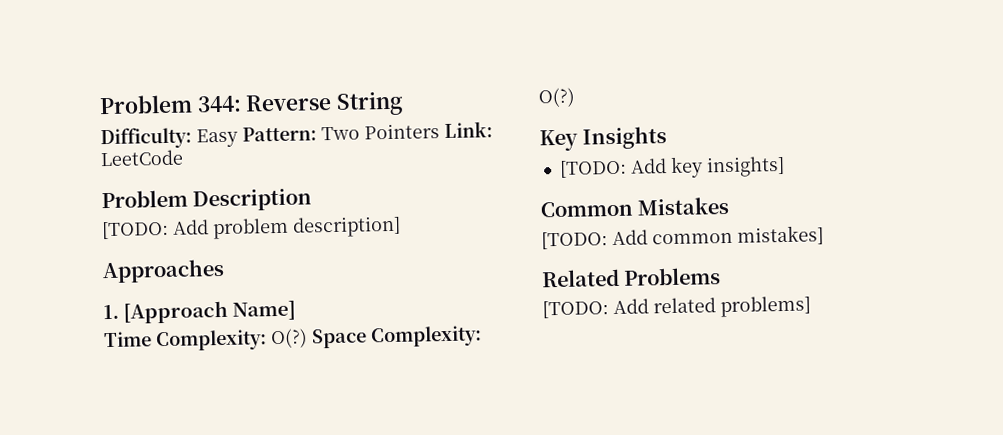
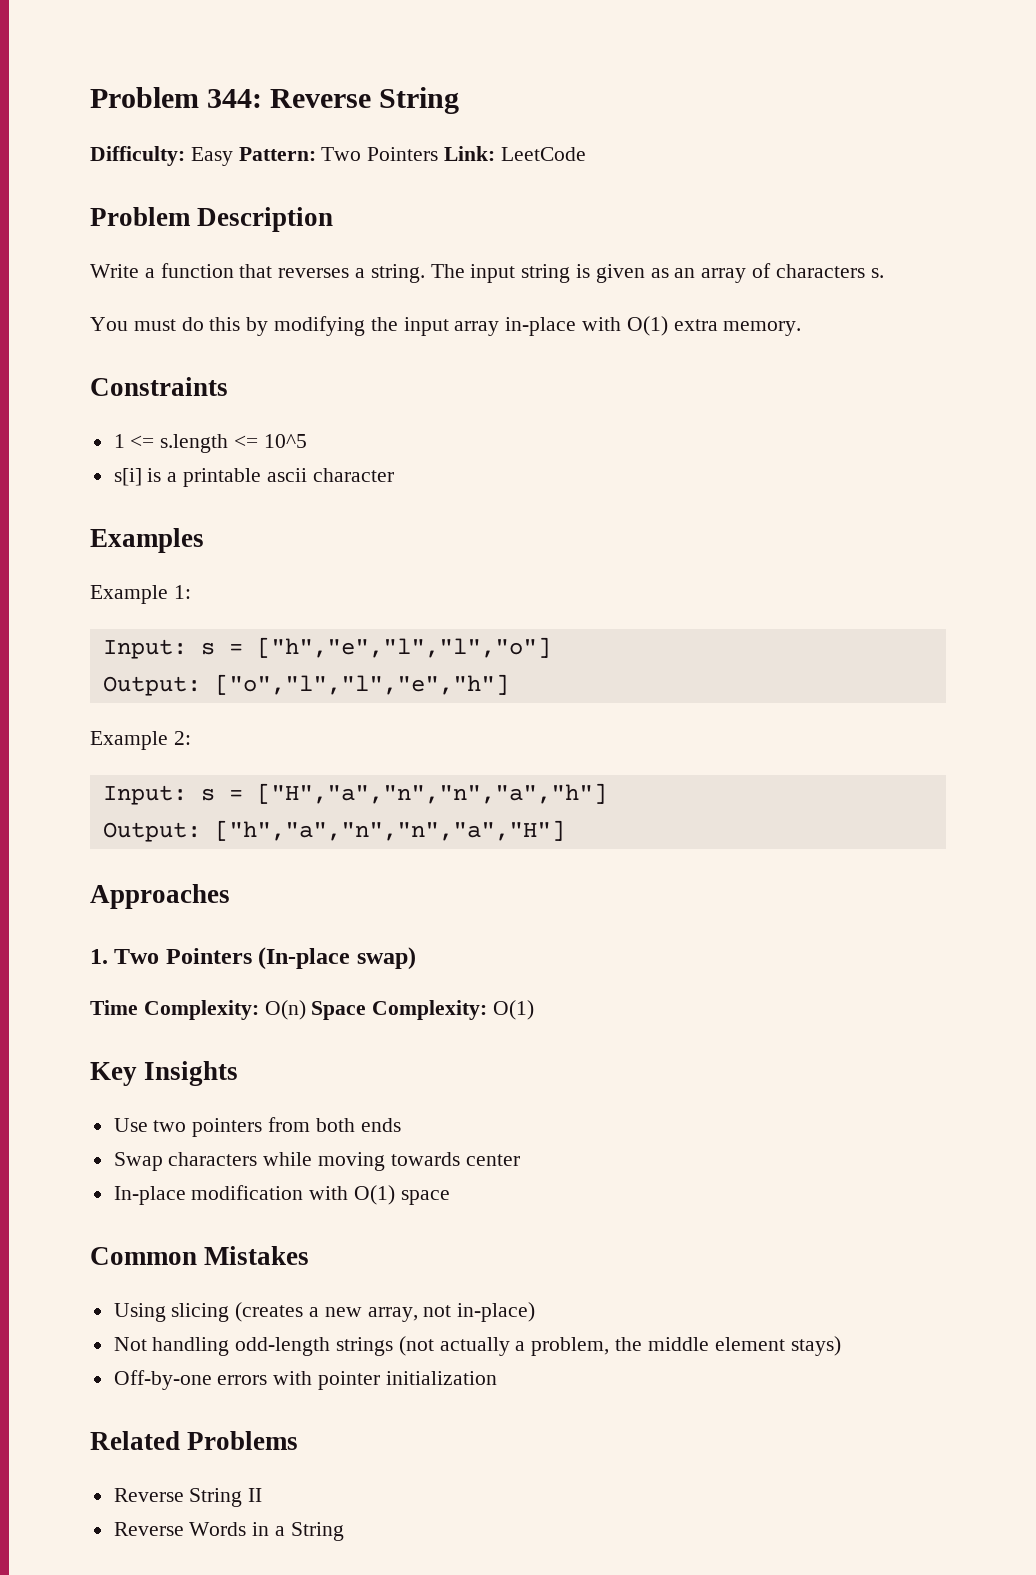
- [TODO: Add problem description]
+ Write a function that reverses a string. The input string is given as an array of characters s.
+ You must do this by modifying the input array in-place with O(1) extra memory.
+ Constraints
+ 1 <= s.length <= 10^5
+ s[i] is a printable ascii character
+ Examples
+ Example 1:
+ Input: s = ["h","e","l","l","o"]
+ Output: ["o","l","l","e","h"]
+ Example 2:
+ Input: s = ["H","a","n","n","a","h"]
+ Output: ["h","a","n","n","a","H"]
  Approaches
- 1. [Approach Name]
+ 1. Two Pointers (In-place swap)
- Time Complexity: O(?) Space Complexity: O(?)
+ Time Complexity: O(n) Space Complexity: O(1)
- [TODO: Add key insights]
+ Use two pointers from both ends
+ Swap characters while moving towards center
+ In-place modification with O(1) space
  Common Mistakes
- [TODO: Add common mistakes]
+ Using slicing (creates a new array, not in-place)
+ Not handling odd-length strings (not actually a problem, the middle element stays)
+ Off-by-one errors with pointer initialization
  Related Problems
- [TODO: Add related problems]
+ Reverse String II
+ Reverse Words in a String

